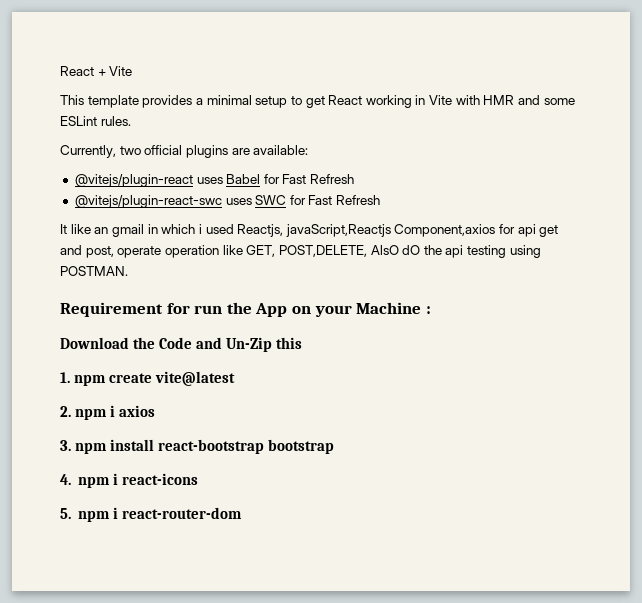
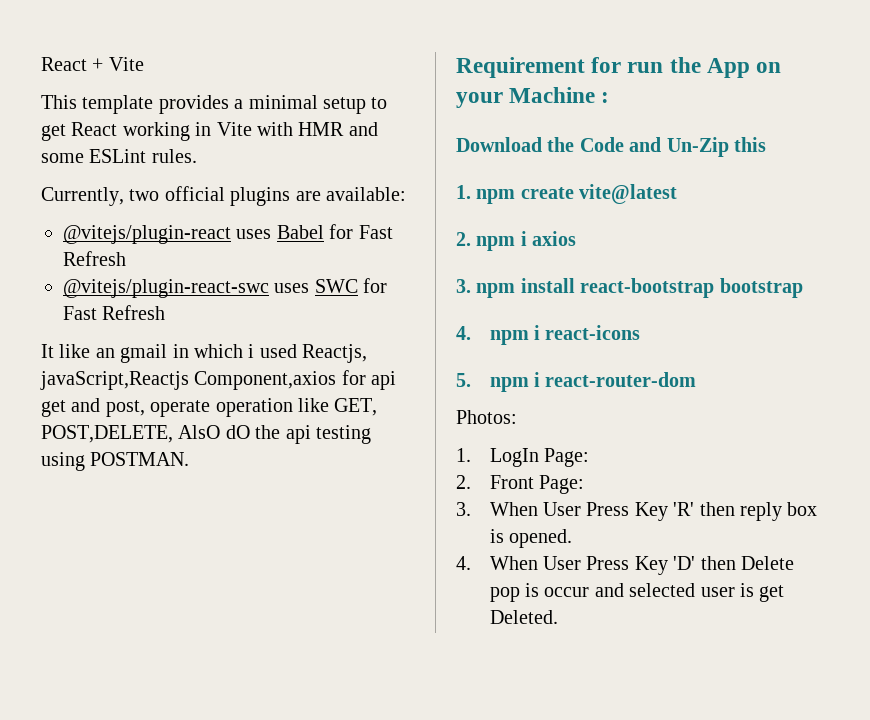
+ Photos:
+ 1. LogIn Page:
+ 2. Front Page:
+ 3. When User Press Key 'R' then reply box is opened.
+ 4. When User Press Key 'D' then Delete pop is occur and selected user is get Deleted.

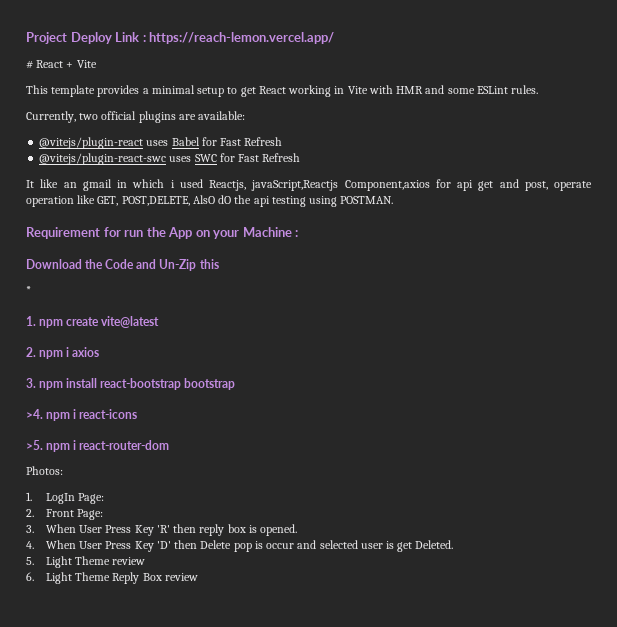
- React + Vite
+ Project Deploy Link : https://reach-lemon.vercel.app/
+ # React + Vite
+ *
- 4. npm i react-icons
+ >4. npm i react-icons
- 5. npm i react-router-dom
+ >5. npm i react-router-dom
+ 5. Light Theme review
+ 6. Light Theme Reply Box review

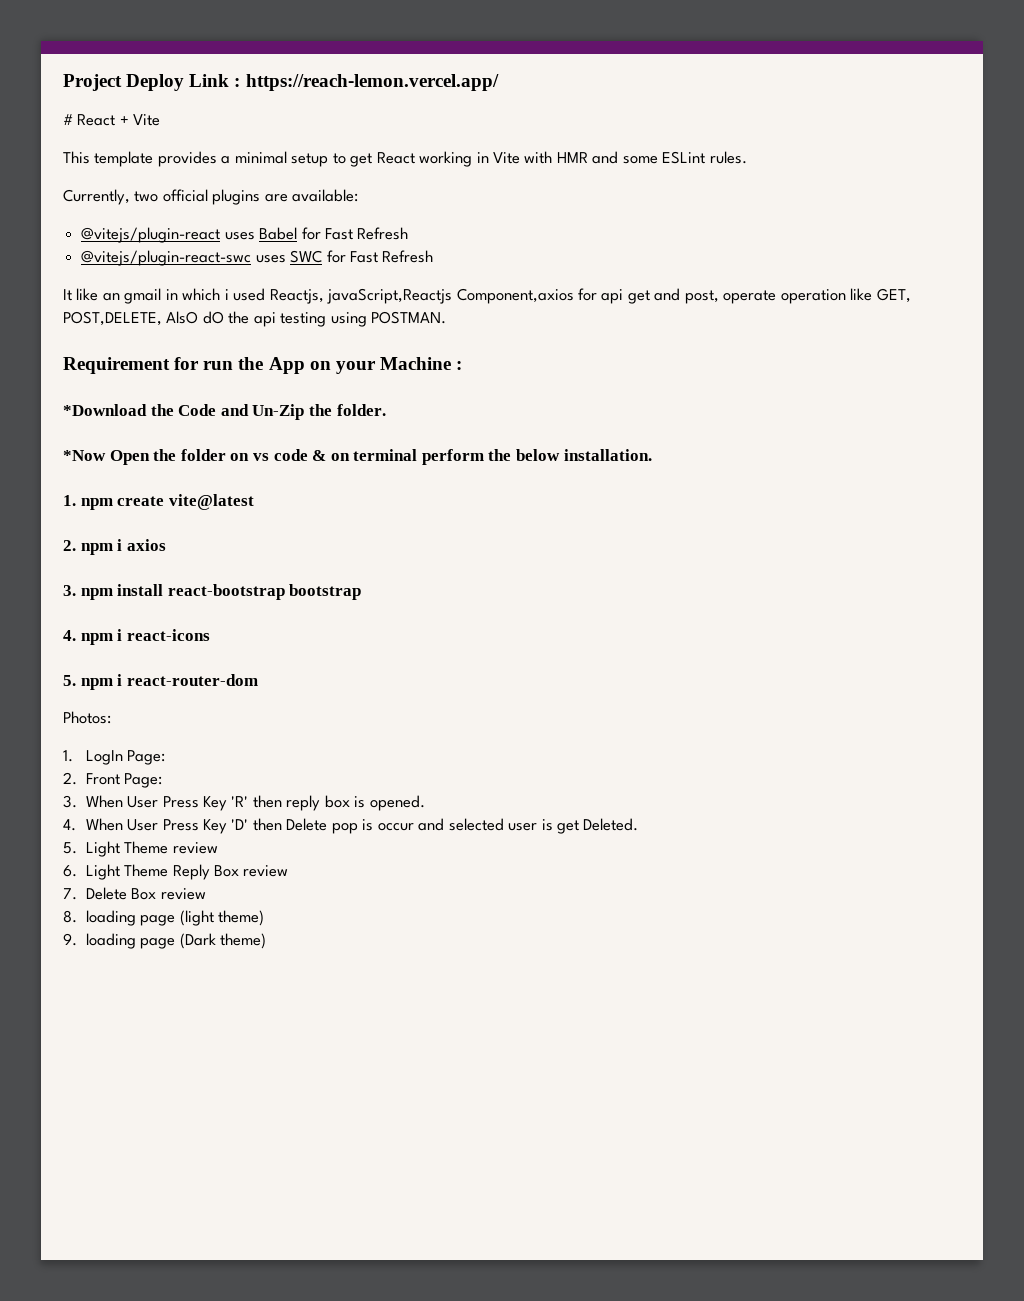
- Download the Code and Un-Zip this
- *
+ *Download the Code and Un-Zip the folder.
+ *Now Open the folder on vs code & on terminal perform the below installation.
- >4. npm i react-icons
+ 4. npm i react-icons
- >5. npm i react-router-dom
+ 5. npm i react-router-dom
+ 7. Delete Box review
+ 8. loading page (light theme)
+ 9. loading page (Dark theme)

